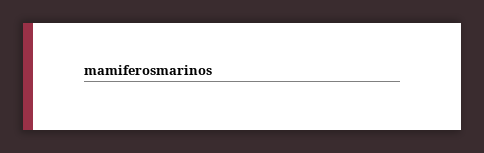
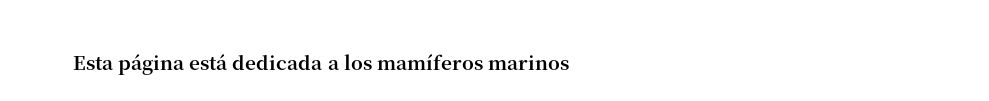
- mamiferosmarinos
+ Esta página está dedicada a los mamíferos marinos

